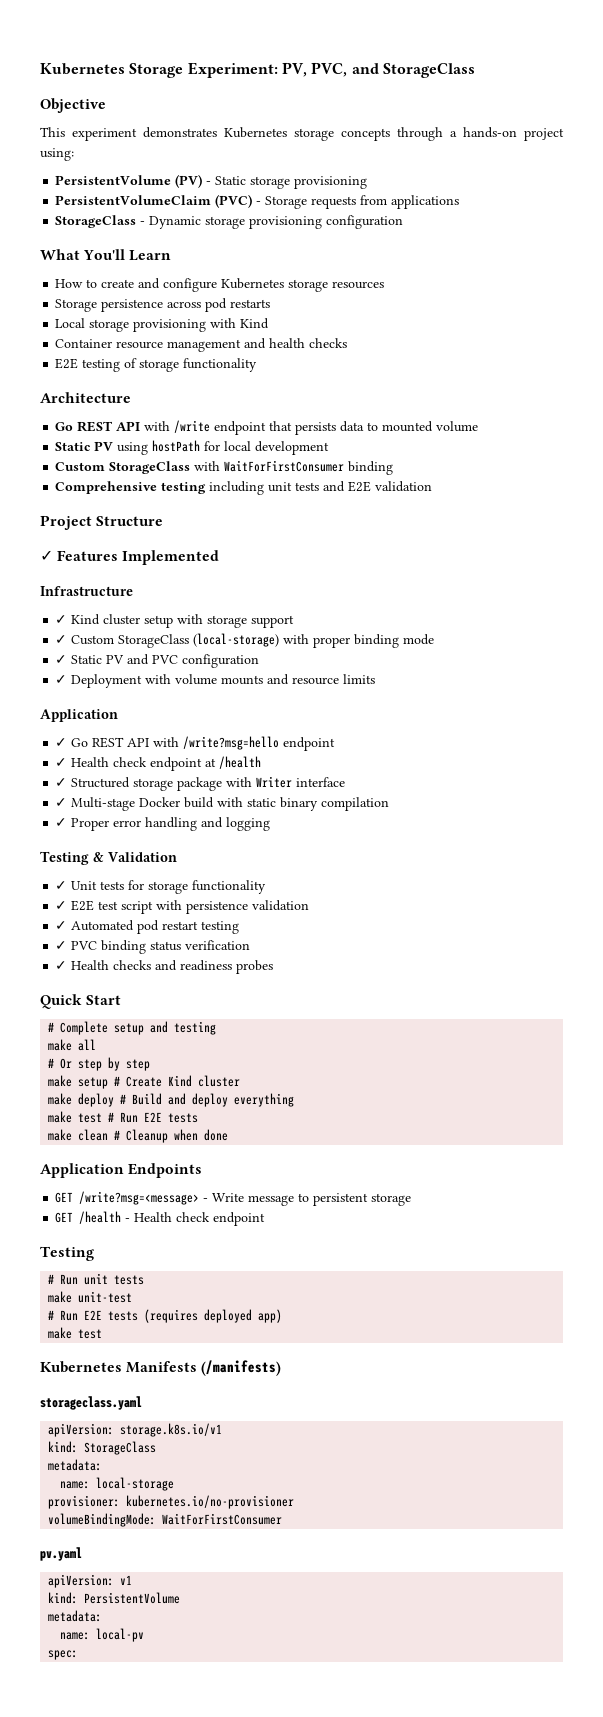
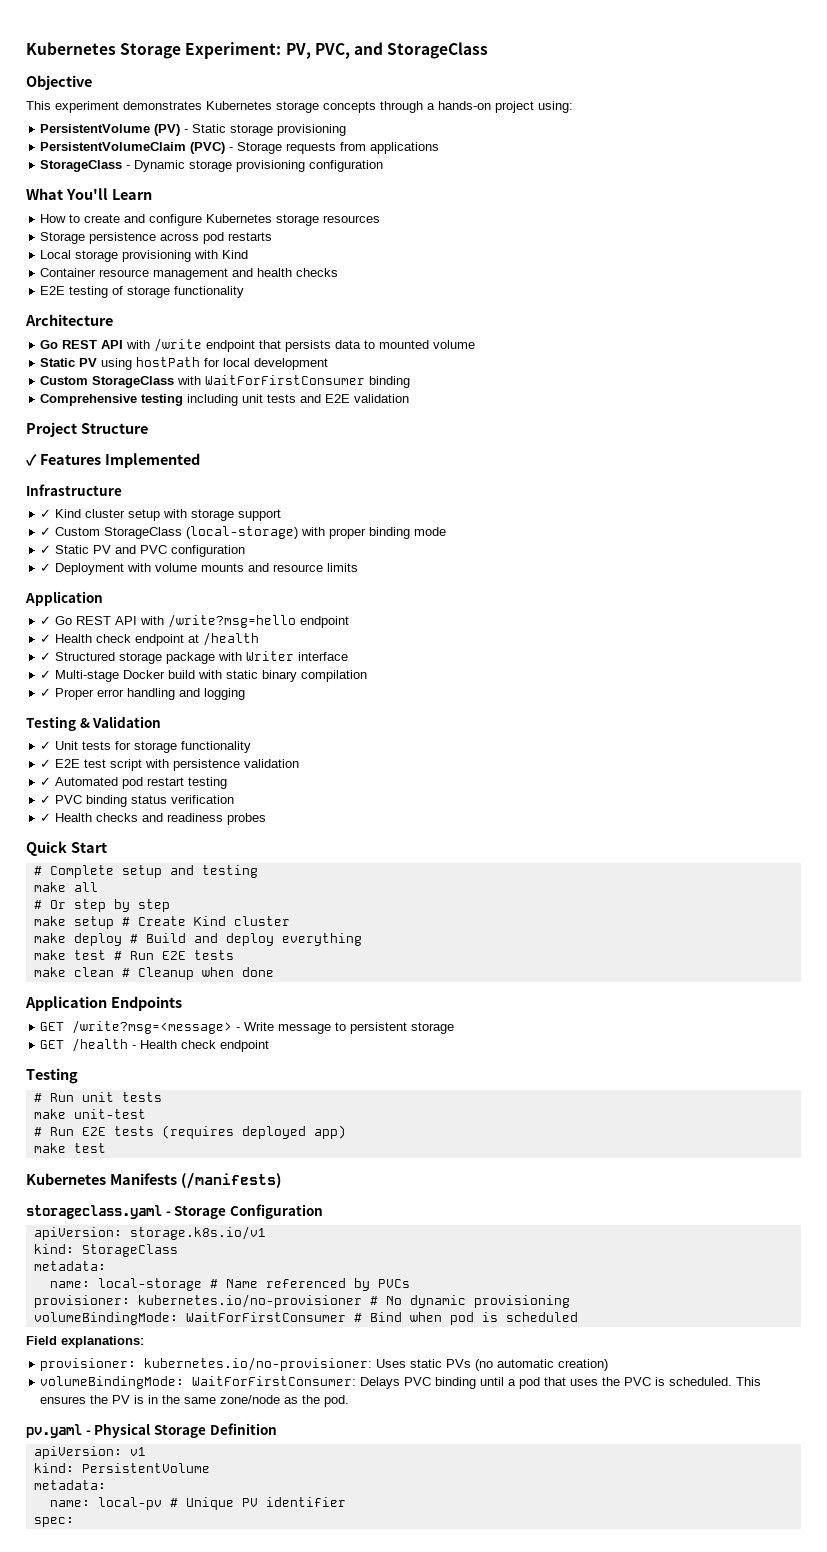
- storageclass.yaml
+ storageclass.yaml - Storage Configuration
- name: local-storage
- provisioner: kubernetes.io/no-provisioner
- volumeBindingMode: WaitForFirstConsumer
- pv.yaml
+ name: local-storage # Name referenced by PVCs
+ provisioner: kubernetes.io/no-provisioner # No dynamic provisioning
+ volumeBindingMode: WaitForFirstConsumer # Bind when pod is scheduled
+ Field explanations:
+ provisioner: kubernetes.io/no-provisioner: Uses static PVs (no automatic creation)
+ volumeBindingMode: WaitForFirstConsumer: Delays PVC binding until a pod that uses the PVC is scheduled. This ensures the PV is in the same zone/node as the pod.
+ pv.yaml - Physical Storage Definition
- name: local-pv
+ name: local-pv # Unique PV identifier

